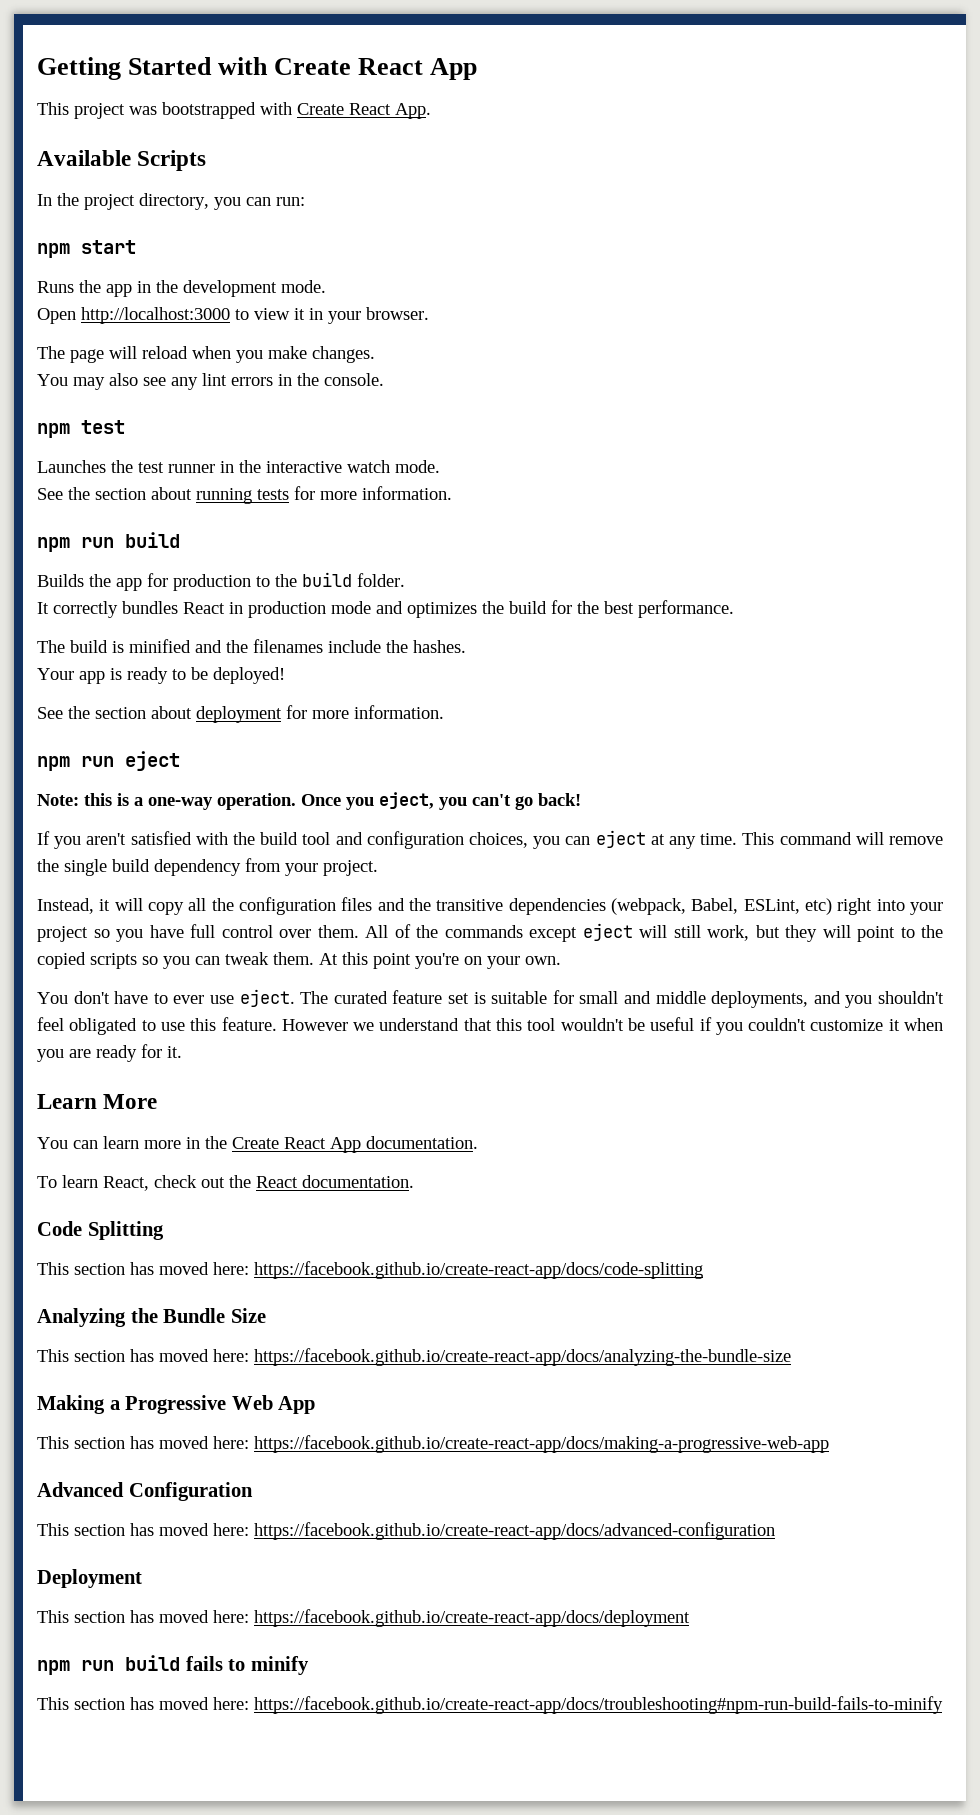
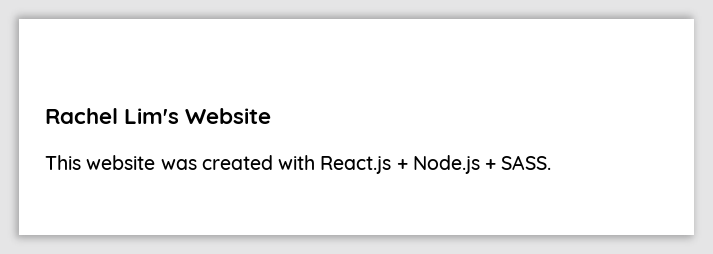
- Getting Started with Create React App
- This project was bootstrapped with Create React App.
- Available Scripts
- In the project directory, you can run:
- npm start
- Runs the app in the development mode.
- Open http://localhost:3000 to view it in your browser.
- The page will reload when you make changes.
- You may also see any lint errors in the console.
- npm test
- Launches the test runner in the interactive watch mode.
- See the section about running tests for more information.
- npm run build
- Builds the app for production to the build folder.
- It correctly bundles React in production mode and optimizes the build for the best performance.
- The build is minified and the filenames include the hashes.
- Your app is ready to be deployed!
- See the section about deployment for more information.
- npm run eject
- Note: this is a one-way operation. Once you eject, you can't go back!
- If you aren't satisfied with the build tool and configuration choices, you can eject at any time. This command will remove the single build dependency from your project.
- Instead, it will copy all the configuration files and the transitive dependencies (webpack, Babel, ESLint, etc) right into your project so you have full control over them. All of the commands except eject will still work, but they will point to the copied scripts so you can tweak them. At this point you're on your own.
- You don't have to ever use eject. The curated feature set is suitable for small and middle deployments, and you shouldn't feel obligated to use this feature. However we understand that this tool wouldn't be useful if you couldn't customize it when you are ready for it.
- Learn More
- You can learn more in the Create React App documentation.
- To learn React, check out the React documentation.
- Code Splitting
- This section has moved here: https://facebook.github.io/create-react-app/docs/code-splitting
- Analyzing the Bundle Size
- This section has moved here: https://facebook.github.io/create-react-app/docs/analyzing-the-bundle-size
- Making a Progressive Web App
- This section has moved here: https://facebook.github.io/create-react-app/docs/making-a-progressive-web-app
- Advanced Configuration
- This section has moved here: https://facebook.github.io/create-react-app/docs/advanced-configuration
- Deployment
- This section has moved here: https://facebook.github.io/create-react-app/docs/deployment
- npm run build fails to minify
- This section has moved here: https://facebook.github.io/create-react-app/docs/troubleshooting#npm-run-build-fails-to-minify
+ Rachel Lim's Website
+ This website was created with React.js + Node.js + SASS.

